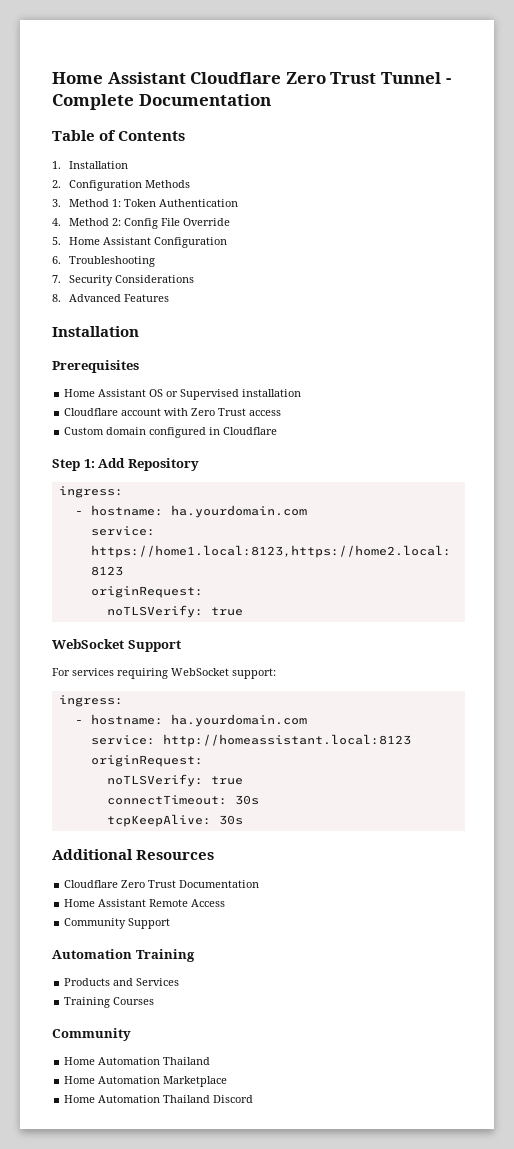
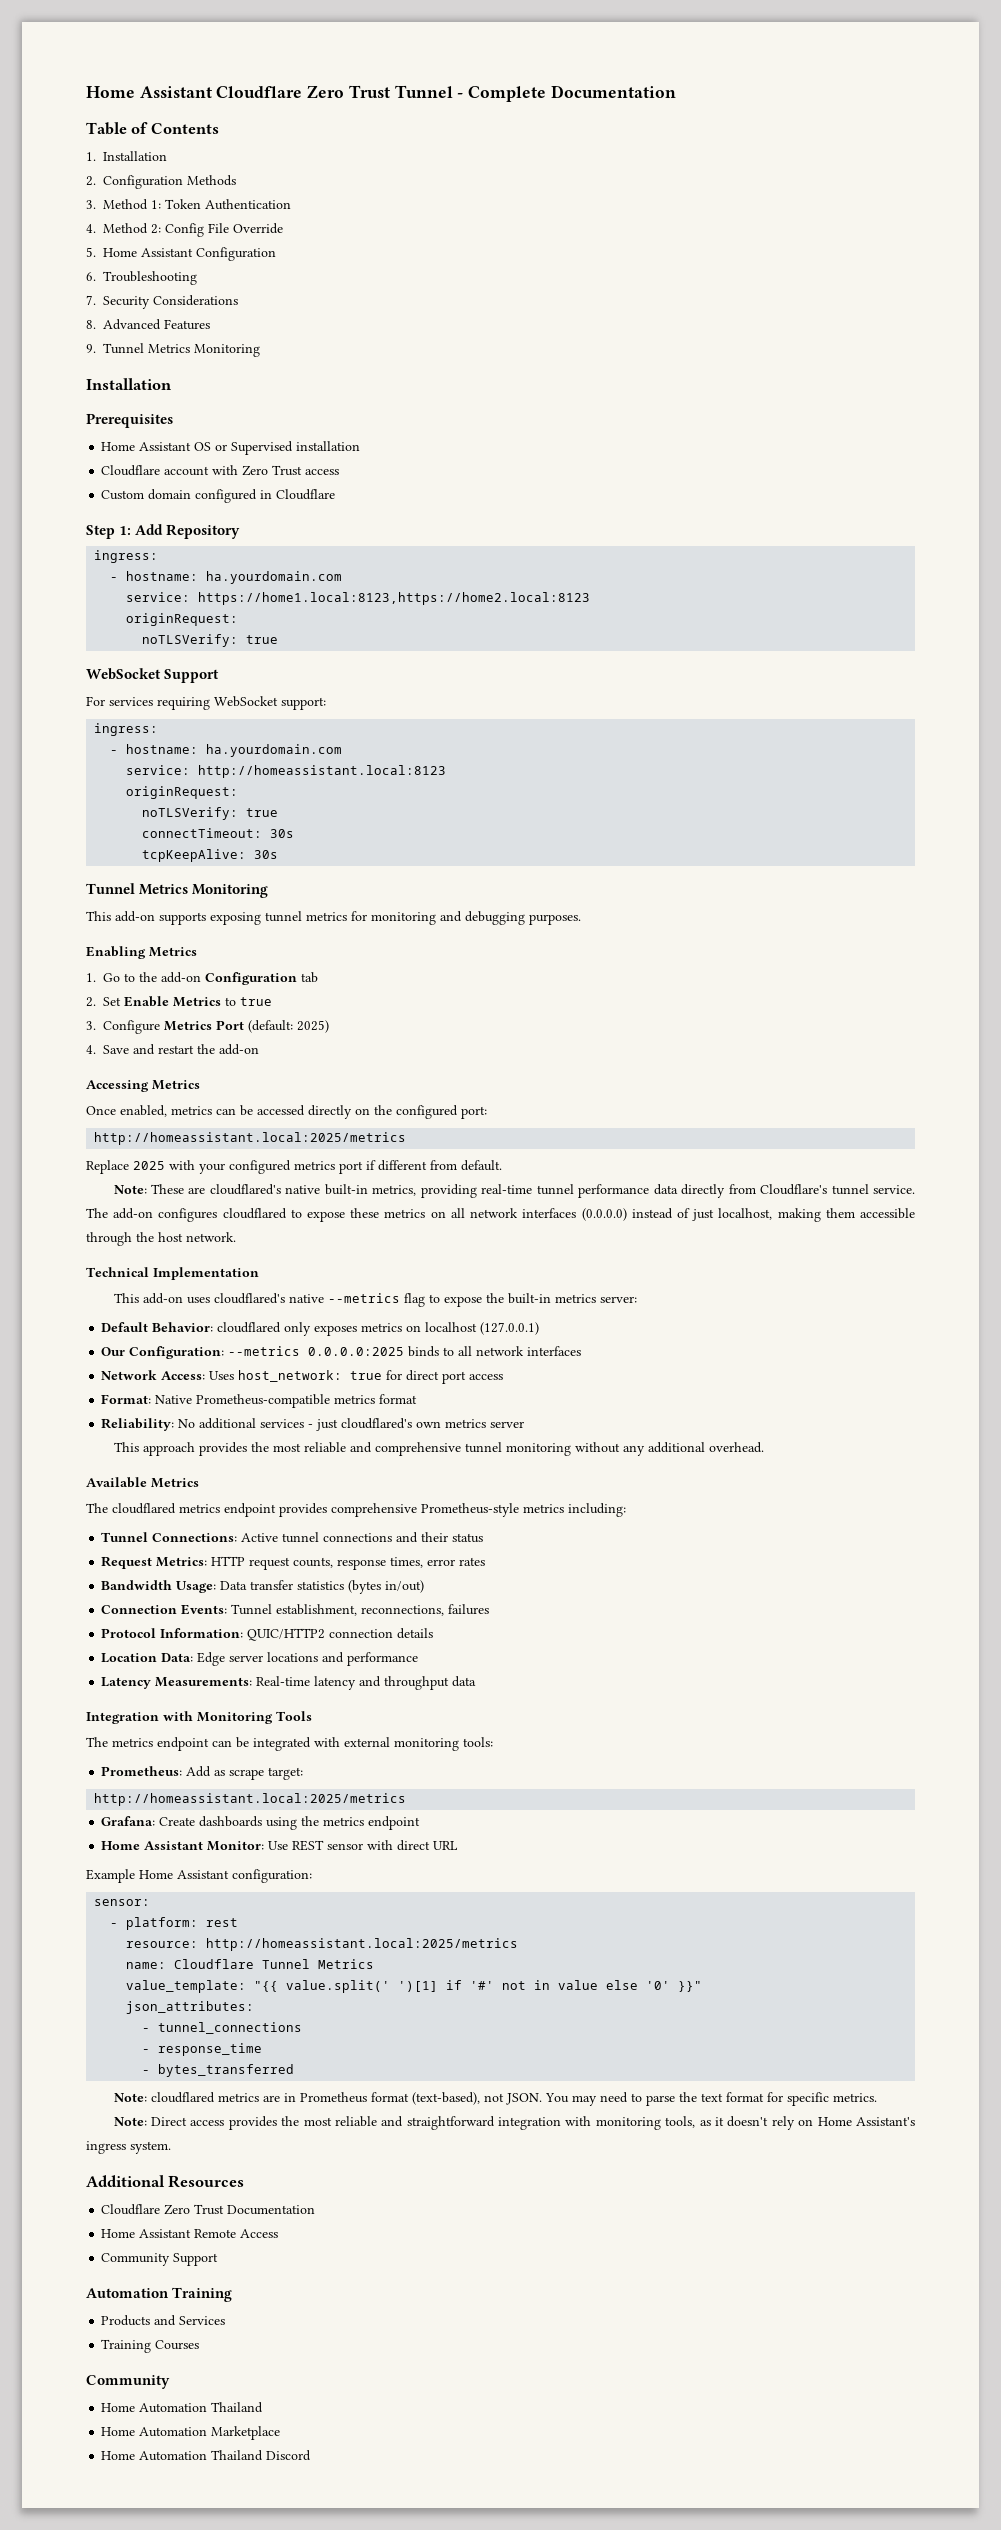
+ 9. Tunnel Metrics Monitoring
  tcpKeepAlive: 30s
+ Tunnel Metrics Monitoring
+ This add-on supports exposing tunnel metrics for monitoring and debugging purposes.
+ Enabling Metrics
+ 1. Go to the add-on Configuration tab
+ 2. Set Enable Metrics to true
+ 3. Configure Metrics Port (default: 2025)
+ 4. Save and restart the add-on
+ Accessing Metrics
+ Once enabled, metrics can be accessed directly on the configured port:
+ http://homeassistant.local:2025/metrics
+ Replace 2025 with your configured metrics port if different from default.
+ Note: These are cloudflared's native built-in metrics, providing real-time tunnel performance data directly from Cloudflare's tunnel service. The add-on configures cloudflared to expose these metrics on all network interfaces (0.0.0.0) instead of just localhost, making them accessible through the host network.
+ Technical Implementation
+ This add-on uses cloudflared's native --metrics flag to expose the built-in metrics server:
+ Default Behavior: cloudflared only exposes metrics on localhost (127.0.0.1)
+ Our Configuration: --metrics 0.0.0.0:2025 binds to all network interfaces
+ Network Access: Uses host_network: true for direct port access
+ Format: Native Prometheus-compatible metrics format
+ Reliability: No additional services - just cloudflared's own metrics server
+ This approach provides the most reliable and comprehensive tunnel monitoring without any additional overhead.
+ Available Metrics
+ The cloudflared metrics endpoint provides comprehensive Prometheus-style metrics including:
+ Tunnel Connections: Active tunnel connections and their status
+ Request Metrics: HTTP request counts, response times, error rates
+ Bandwidth Usage: Data transfer statistics (bytes in/out)
+ Connection Events: Tunnel establishment, reconnections, failures
+ Protocol Information: QUIC/HTTP2 connection details
+ Location Data: Edge server locations and performance
+ Latency Measurements: Real-time latency and throughput data
+ Integration with Monitoring Tools
+ The metrics endpoint can be integrated with external monitoring tools:
+ Prometheus: Add as scrape target:
+ http://homeassistant.local:2025/metrics
+ Grafana: Create dashboards using the metrics endpoint
+ Home Assistant Monitor: Use REST sensor with direct URL
+ Example Home Assistant configuration:
+ sensor:
+ - platform: rest
+ resource: http://homeassistant.local:2025/metrics
+ name: Cloudflare Tunnel Metrics
+ value_template: "{{ value.split(' ')[1] if '#' not in value else '0' }}"
+ json_attributes:
+ - tunnel_connections
+ - response_time
+ - bytes_transferred
+ Note: cloudflared metrics are in Prometheus format (text-based), not JSON. You may need to parse the text format for specific metrics.
+ Note: Direct access provides the most reliable and straightforward integration with monitoring tools, as it doesn't rely on Home Assistant's ingress system.

